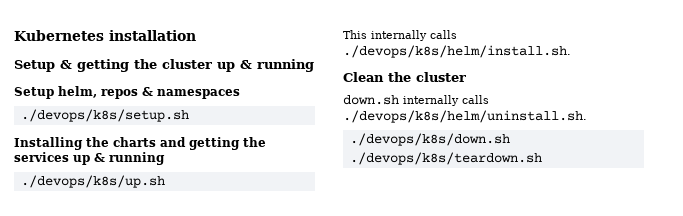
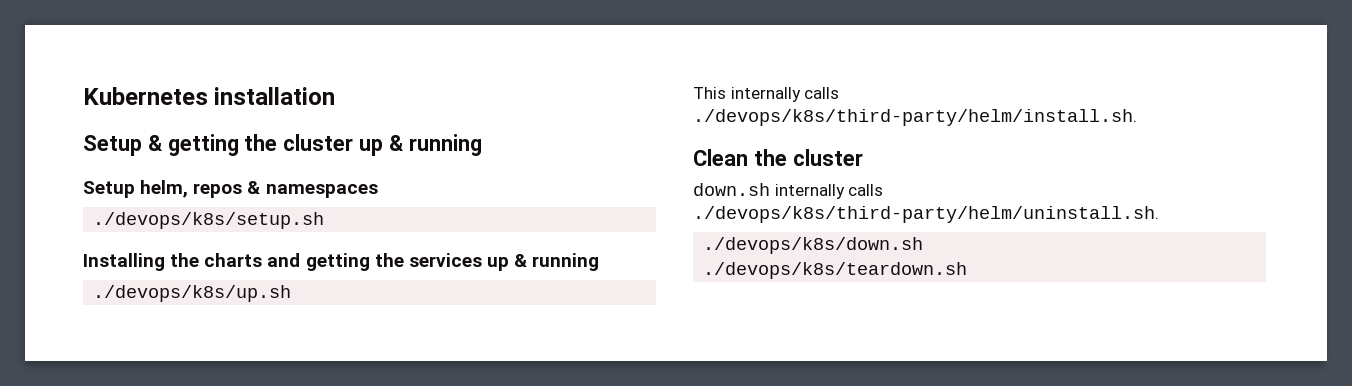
- This internally calls ./devops/k8s/helm/install.sh.
+ This internally calls ./devops/k8s/third-party/helm/install.sh.
- down.sh internally calls ./devops/k8s/helm/uninstall.sh.
+ down.sh internally calls ./devops/k8s/third-party/helm/uninstall.sh.

